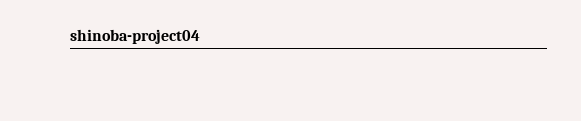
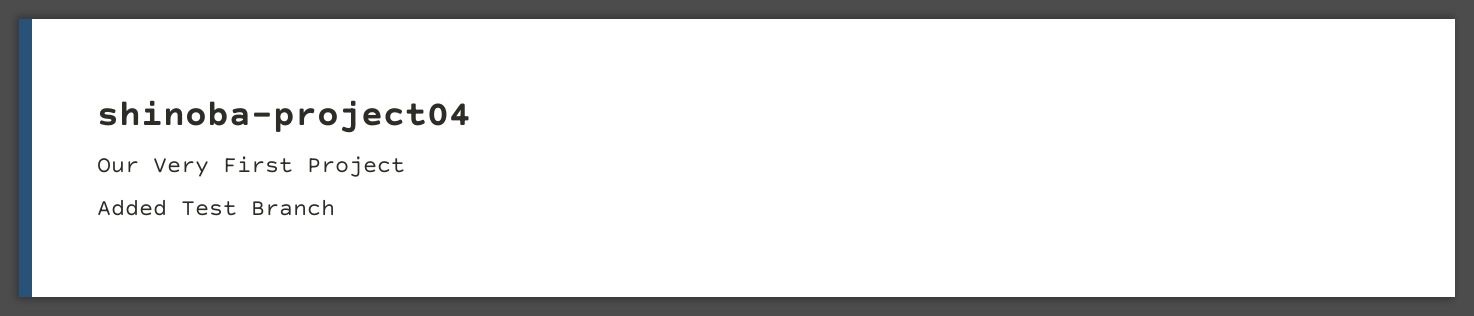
+ Our Very First Project
+ Added Test Branch

